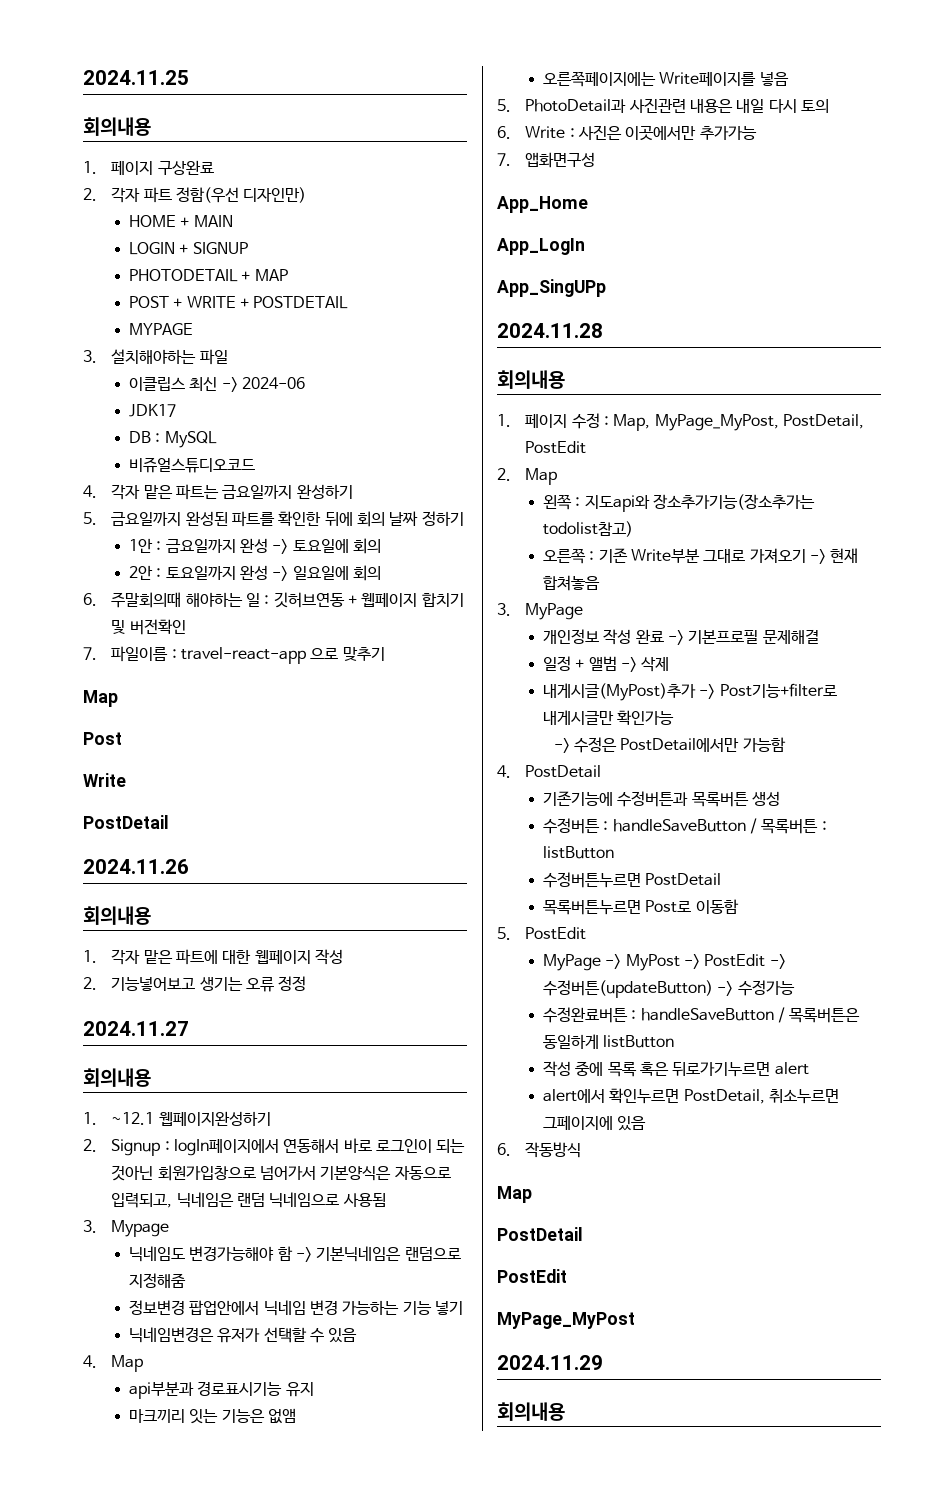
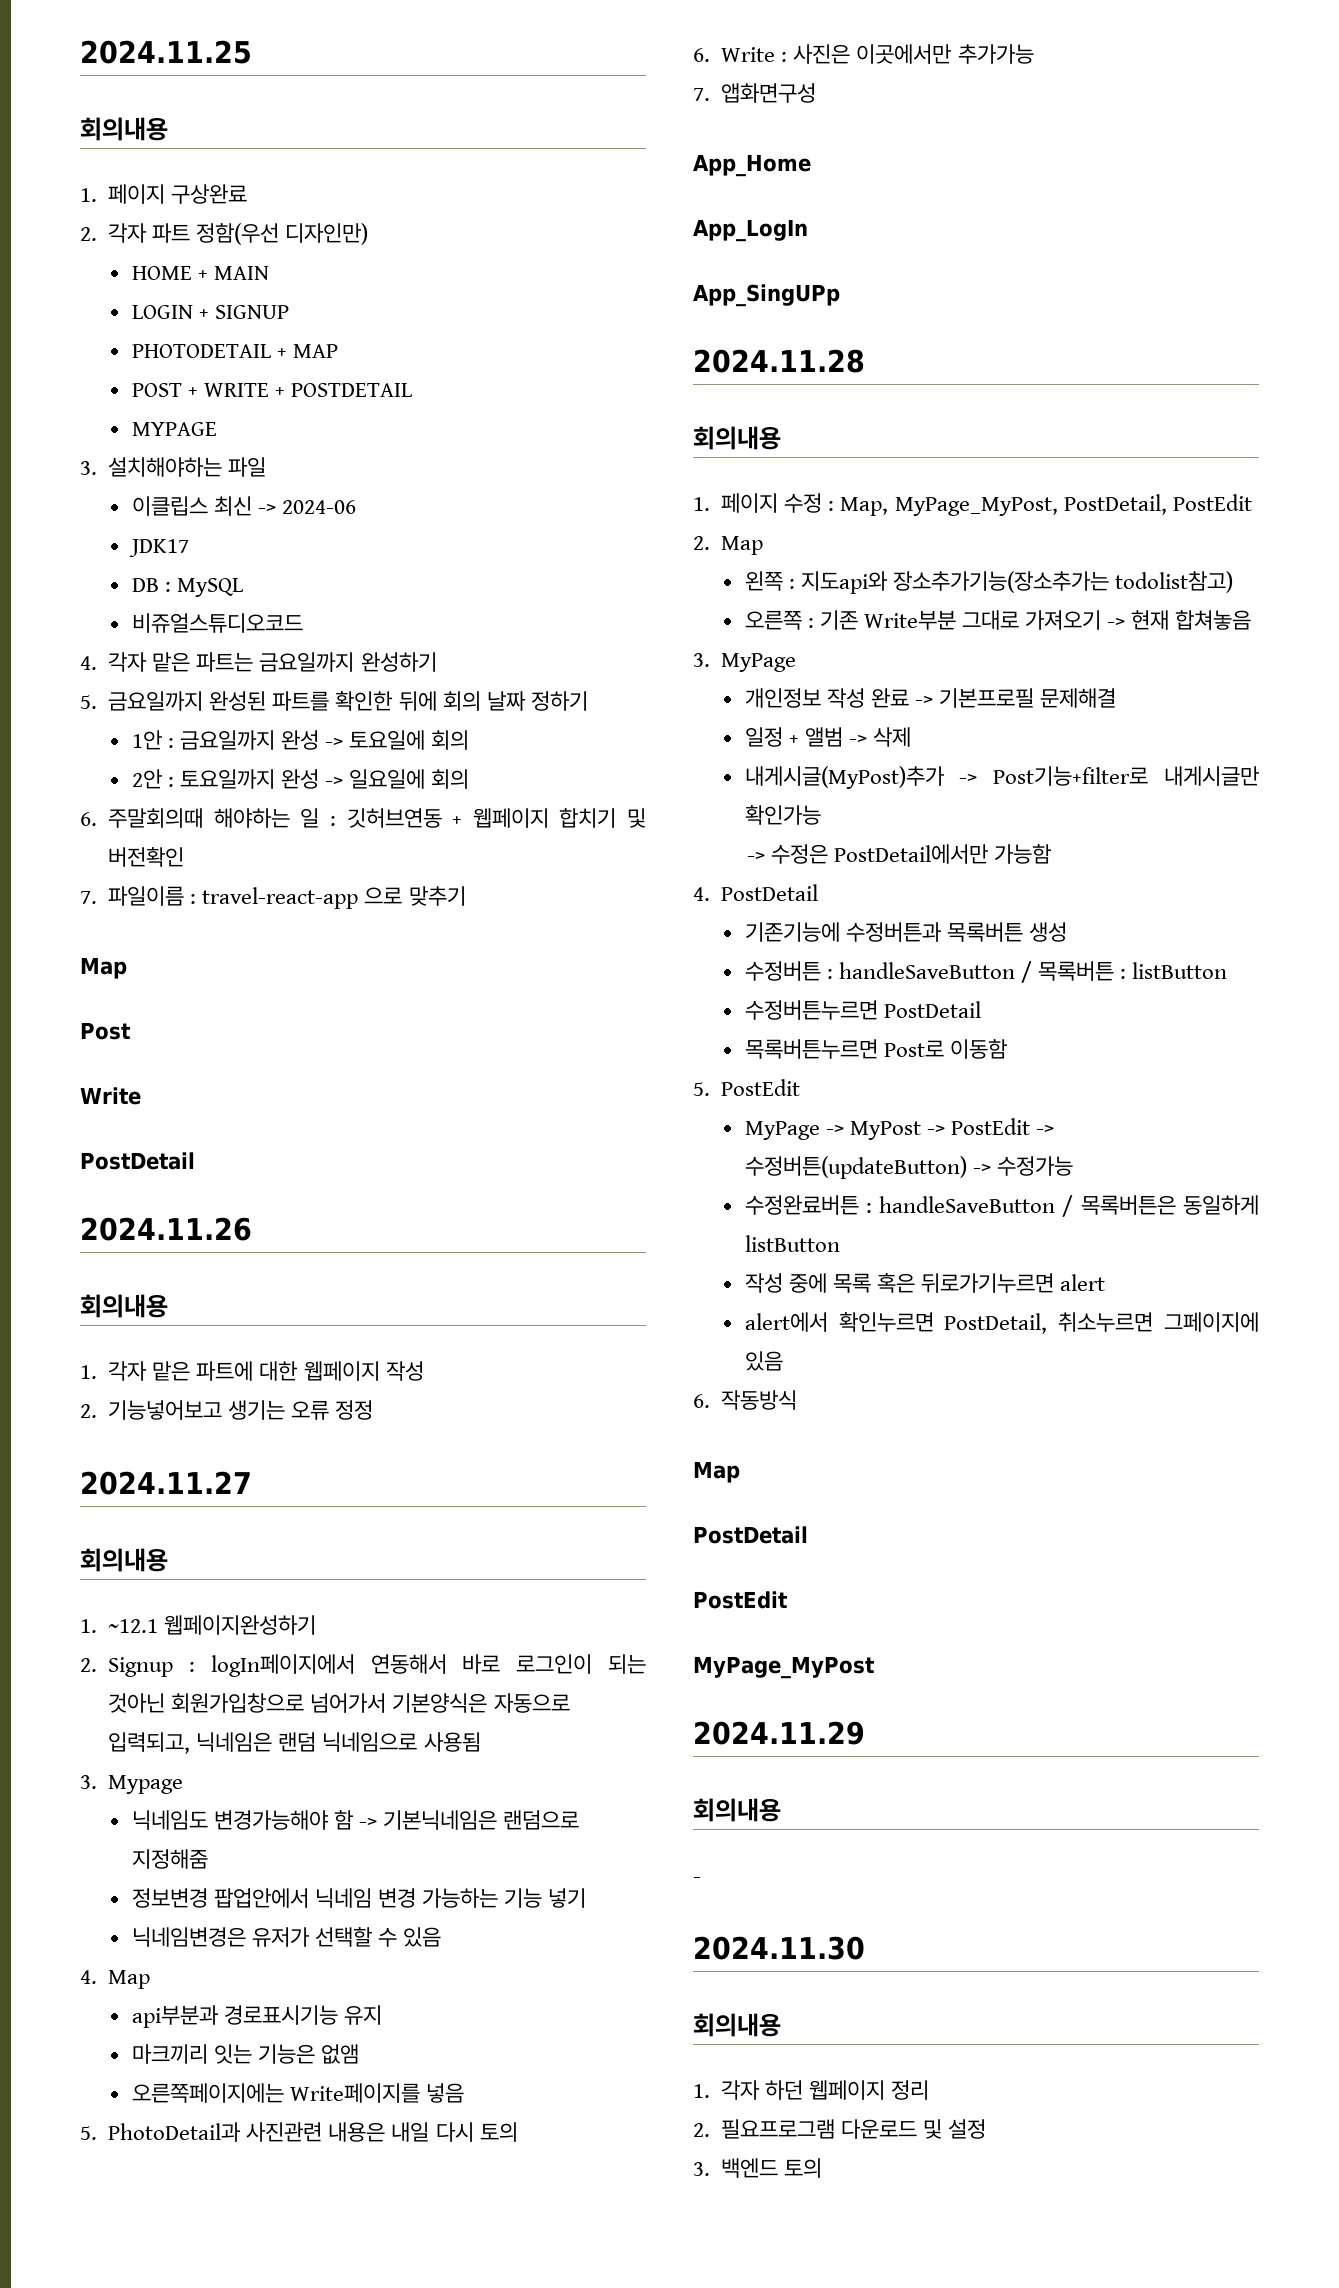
+ -
+ 2024.11.30
+ 회의내용
+ 1. 각자 하던 웹페이지 정리
+ 2. 필요프로그램 다운로드 및 설정
+ 3. 백엔드 토의

